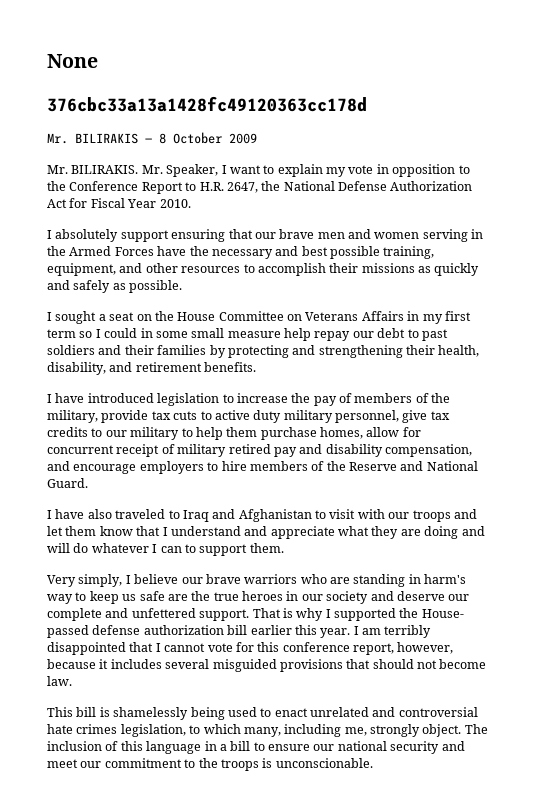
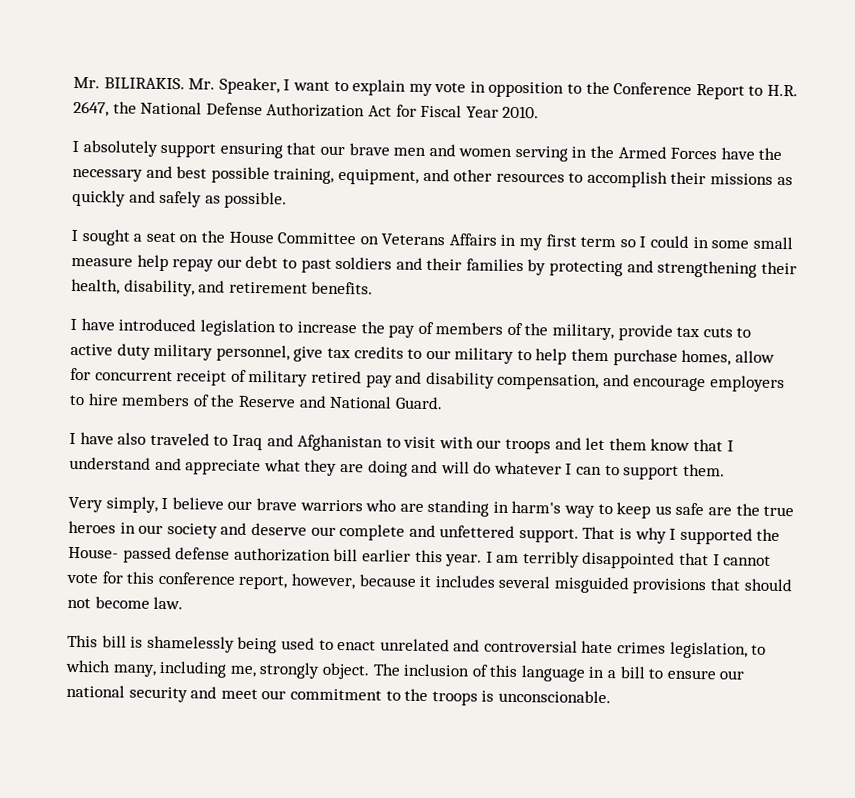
- None
- 376cbc33a13a1428fc49120363cc178d
- Mr. BILIRAKIS — 8 October 2009

